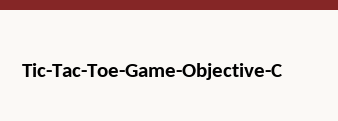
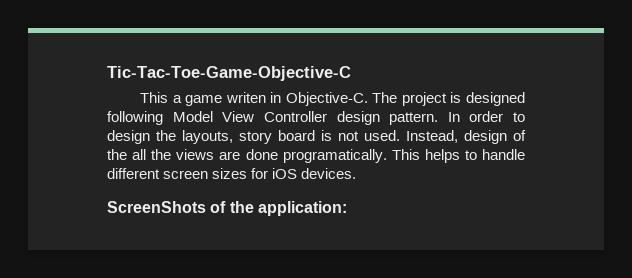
+ This a game writen in Objective-C. The project is designed following Model View Controller design pattern. In order to design the layouts, story board is not used. Instead, design of the all the views are done programatically. This helps to handle different screen sizes for iOS devices.
+ ScreenShots of the application:

